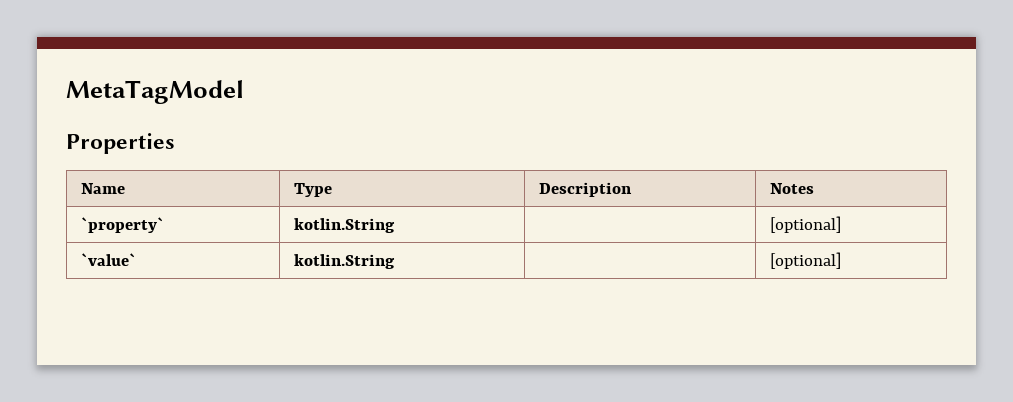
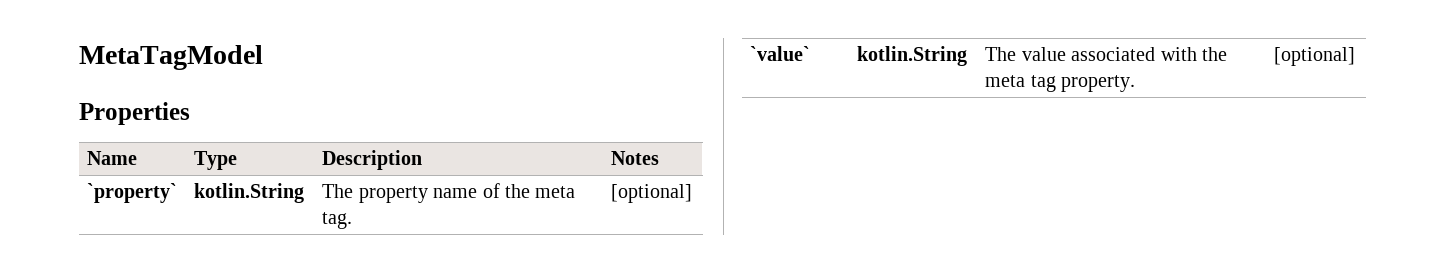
- `property` | kotlin.String | | [optional]
- `value` | kotlin.String | | [optional]
+ `property` | kotlin.String | The property name of the meta tag. | [optional]
+ `value` | kotlin.String | The value associated with the meta tag property. | [optional]

